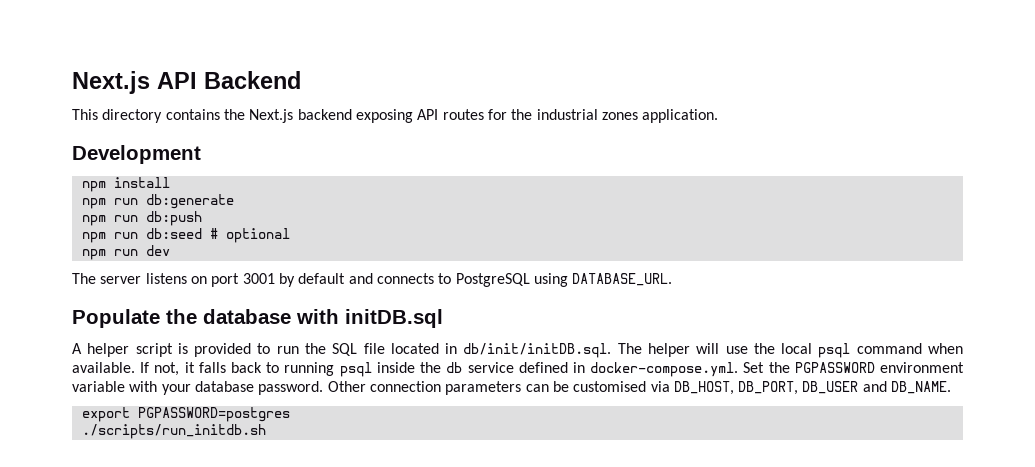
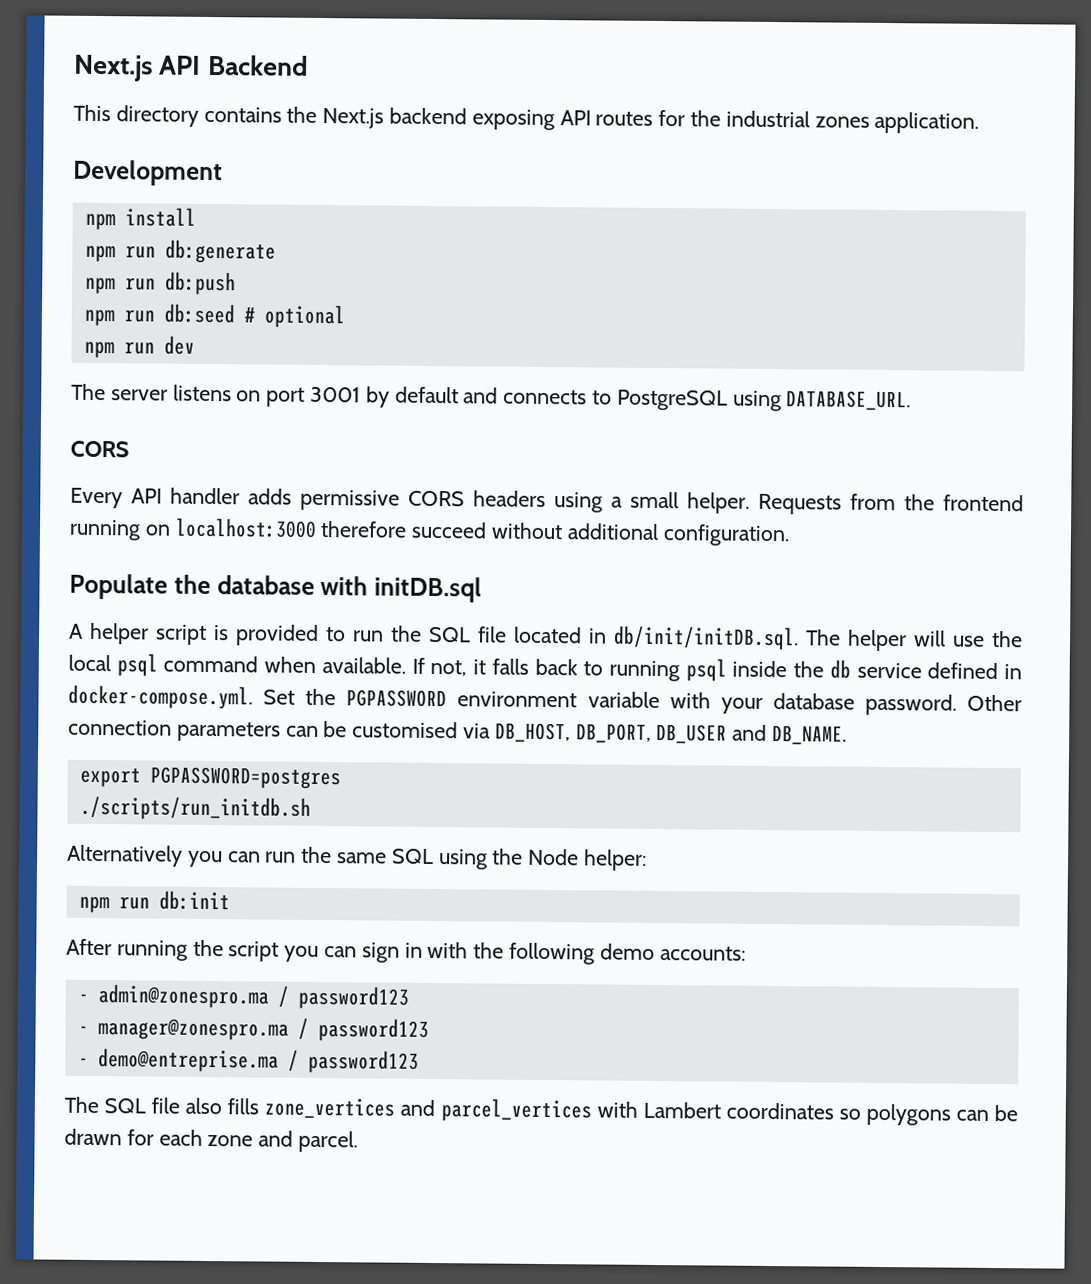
  The server listens on port 3001 by default and connects to PostgreSQL using DATABASE_URL.
+ CORS
+ Every API handler adds permissive CORS headers using a small helper. Requests from the frontend running on localhost:3000 therefore succeed without additional configuration.
+ Alternatively you can run the same SQL using the Node helper:
+ npm run db:init
+ After running the script you can sign in with the following demo accounts:
+ - admin@zonespro.ma / password123
+ - manager@zonespro.ma / password123
+ - demo@entreprise.ma / password123
+ The SQL file also fills zone_vertices and parcel_vertices with Lambert coordinates so polygons can be drawn for each zone and parcel.

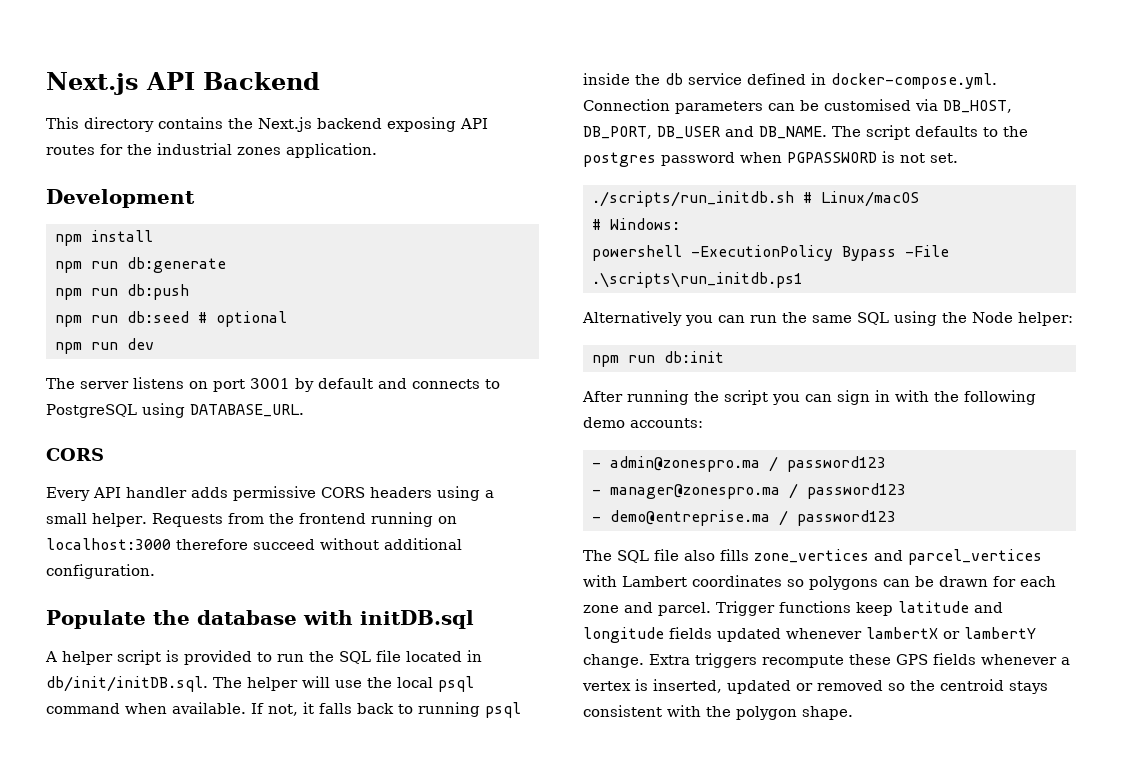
- If not, it falls back to running psql inside the db service defined in docker-compose.yml. Set the PGPASSWORD environment variable with your database password. Other connection parameters can be customised via DB_HOST, DB_PORT, DB_USER and DB_NAME.
- export PGPASSWORD=postgres
- ./scripts/run_initdb.sh
+ If not, it falls back to running psql inside the db service defined in docker-compose.yml. Connection parameters can be customised via DB_HOST, DB_PORT, DB_USER and DB_NAME. The script defaults to the postgres password when PGPASSWORD is not set.
+ ./scripts/run_initdb.sh # Linux/macOS
+ # Windows:
+ powershell -ExecutionPolicy Bypass -File .\scripts\run_initdb.ps1
+ Trigger functions keep latitude and longitude fields updated whenever lambertX or lambertY change. Extra triggers recompute these GPS fields whenever a vertex is inserted, updated or removed so the centroid stays consistent with the polygon shape.

